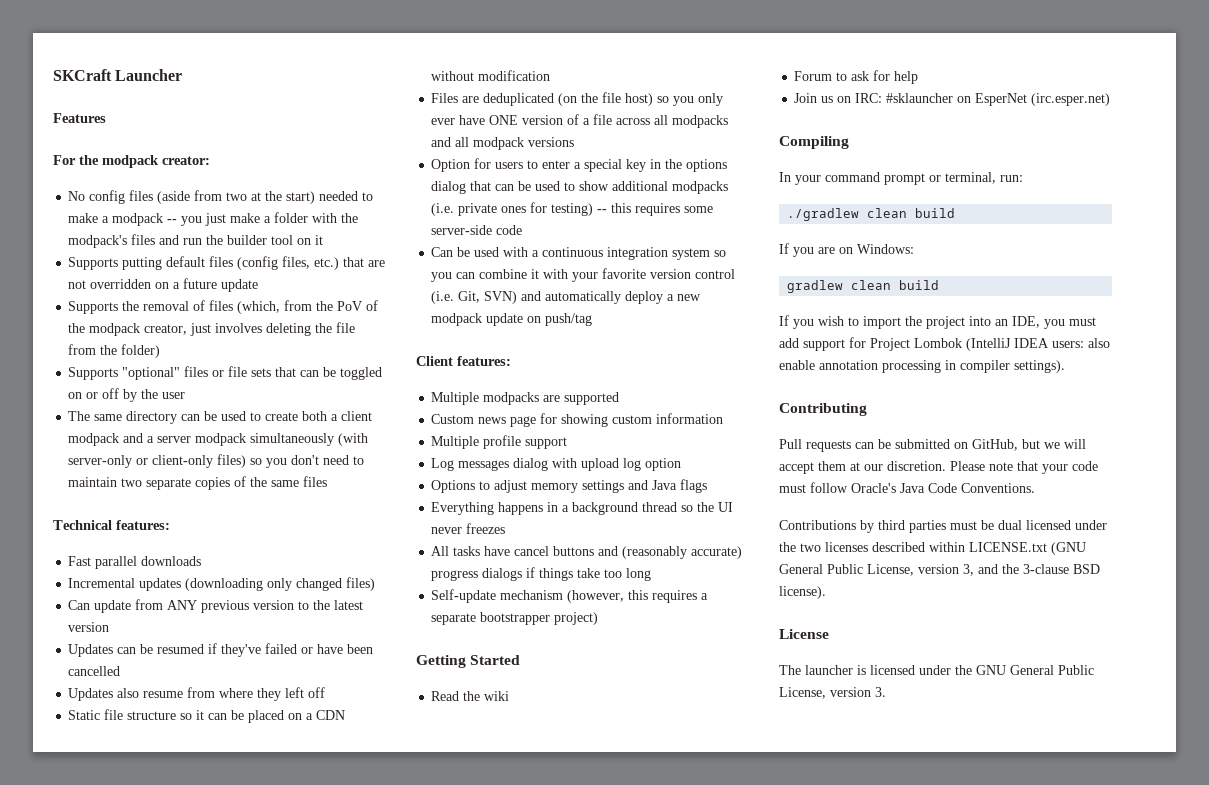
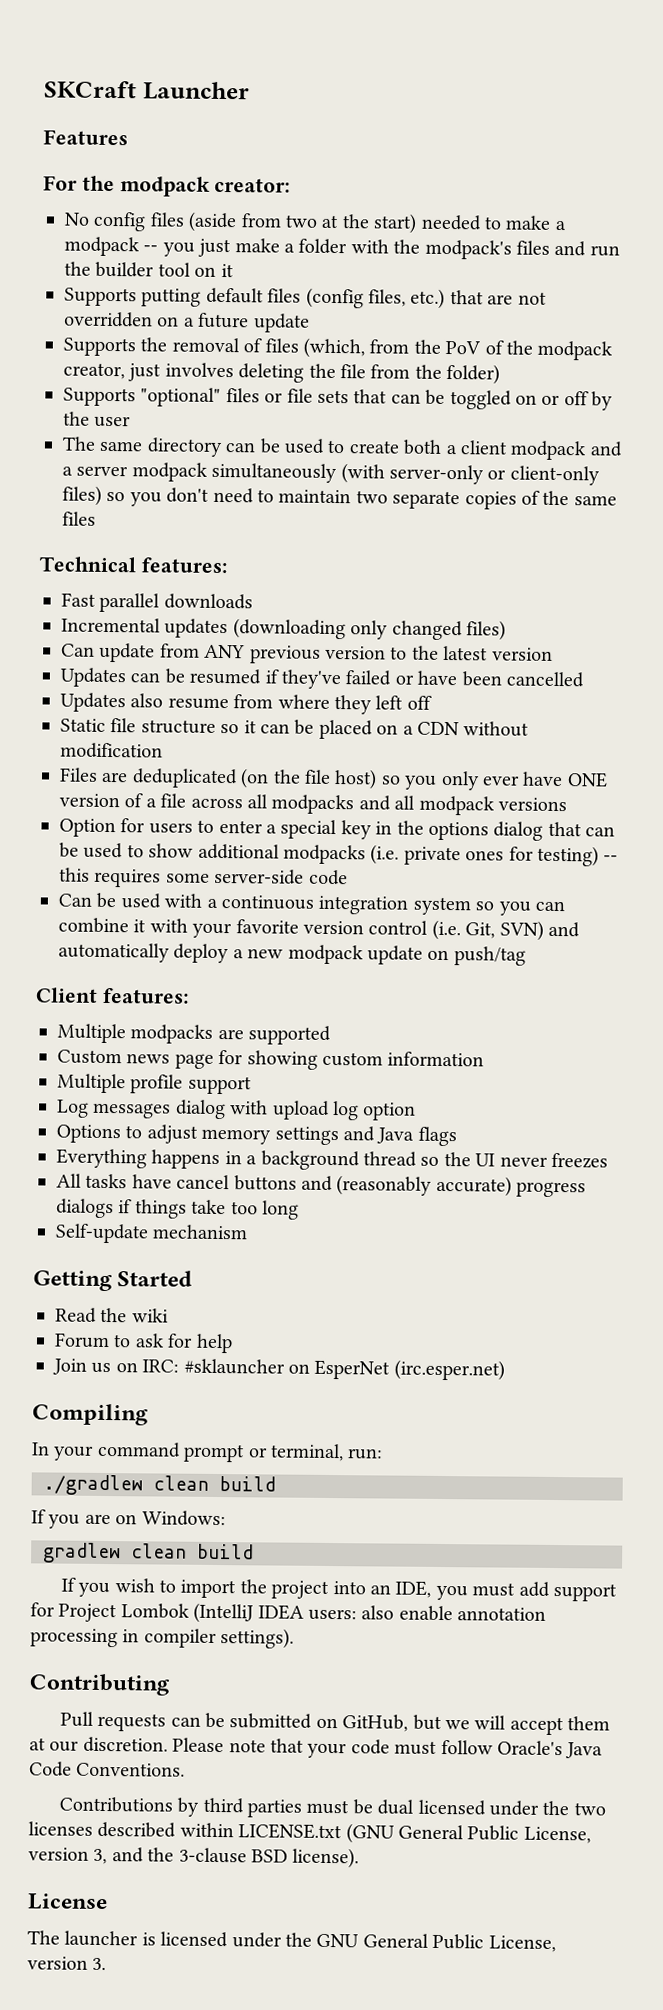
- Self-update mechanism (however, this requires a separate bootstrapper project)
+ Self-update mechanism

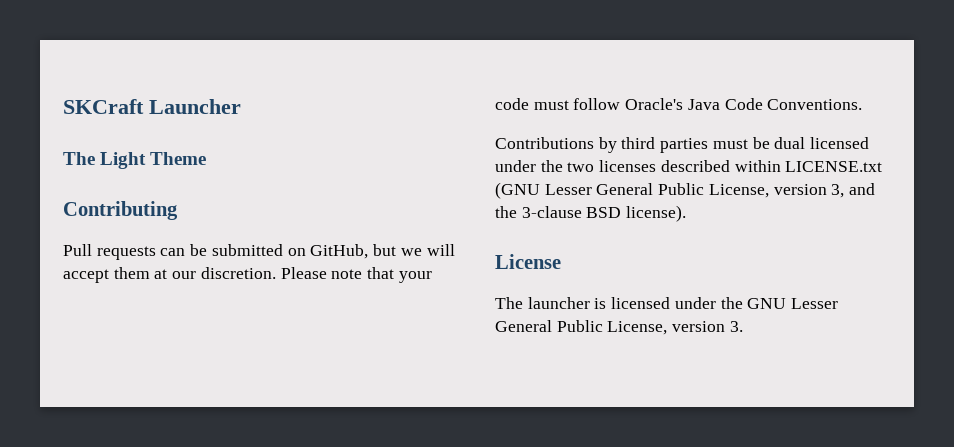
- Features
- For the modpack creator:
- No config files (aside from two at the start) needed to make a modpack -- you just make a folder with the modpack's files and run the builder tool on it
- Supports putting default files (config files, etc.) that are not overridden on a future update
- Supports the removal of files (which, from the PoV of the modpack creator, just involves deleting the file from the folder)
- Supports "optional" files or file sets that can be toggled on or off by the user
- The same directory can be used to create both a client modpack and a server modpack simultaneously (with server-only or client-only files) so you don't need to maintain two separate copies of the same files
- Technical features:
- Fast parallel downloads
- Incremental updates (downloading only changed files)
- Can update from ANY previous version to the latest version
- Updates can be resumed if they've failed or have been cancelled
- Updates also resume from where they left off
- Static file structure so it can be placed on a CDN without modification
- Files are deduplicated (on the file host) so you only ever have ONE version of a file across all modpacks and all modpack versions
- Option for users to enter a special key in the options dialog that can be used to show additional modpacks (i.e. private ones for testing) -- this requires some server-side code
- Can be used with a continuous integration system so you can combine it with your favorite version control (i.e. Git, SVN) and automatically deploy a new modpack update on push/tag
- Client features:
- Multiple modpacks are supported
- Custom news page for showing custom information
- Multiple profile support
- Log messages dialog with upload log option
- Options to adjust memory settings and Java flags
- Everything happens in a background thread so the UI never freezes
- All tasks have cancel buttons and (reasonably accurate) progress dialogs if things take too long
- Self-update mechanism
- Getting Started
- Read the wiki
- Forum to ask for help
- Join us on IRC: #sklauncher on EsperNet (irc.esper.net)
- Compiling
- In your command prompt or terminal, run:
- ./gradlew clean build
- If you are on Windows:
- gradlew clean build
- If you wish to import the project into an IDE, you must add support for Project Lombok (IntelliJ IDEA users: also enable annotation processing in compiler settings).
+ The Light Theme
- Contributions by third parties must be dual licensed under the two licenses described within LICENSE.txt (GNU General Public License, version 3, and the 3-clause BSD license).
+ Contributions by third parties must be dual licensed under the two licenses described within LICENSE.txt (GNU Lesser General Public License, version 3, and the 3-clause BSD license).
- The launcher is licensed under the GNU General Public License, version 3.
+ The launcher is licensed under the GNU Lesser General Public License, version 3.

